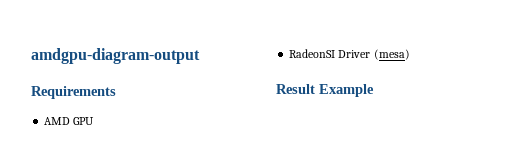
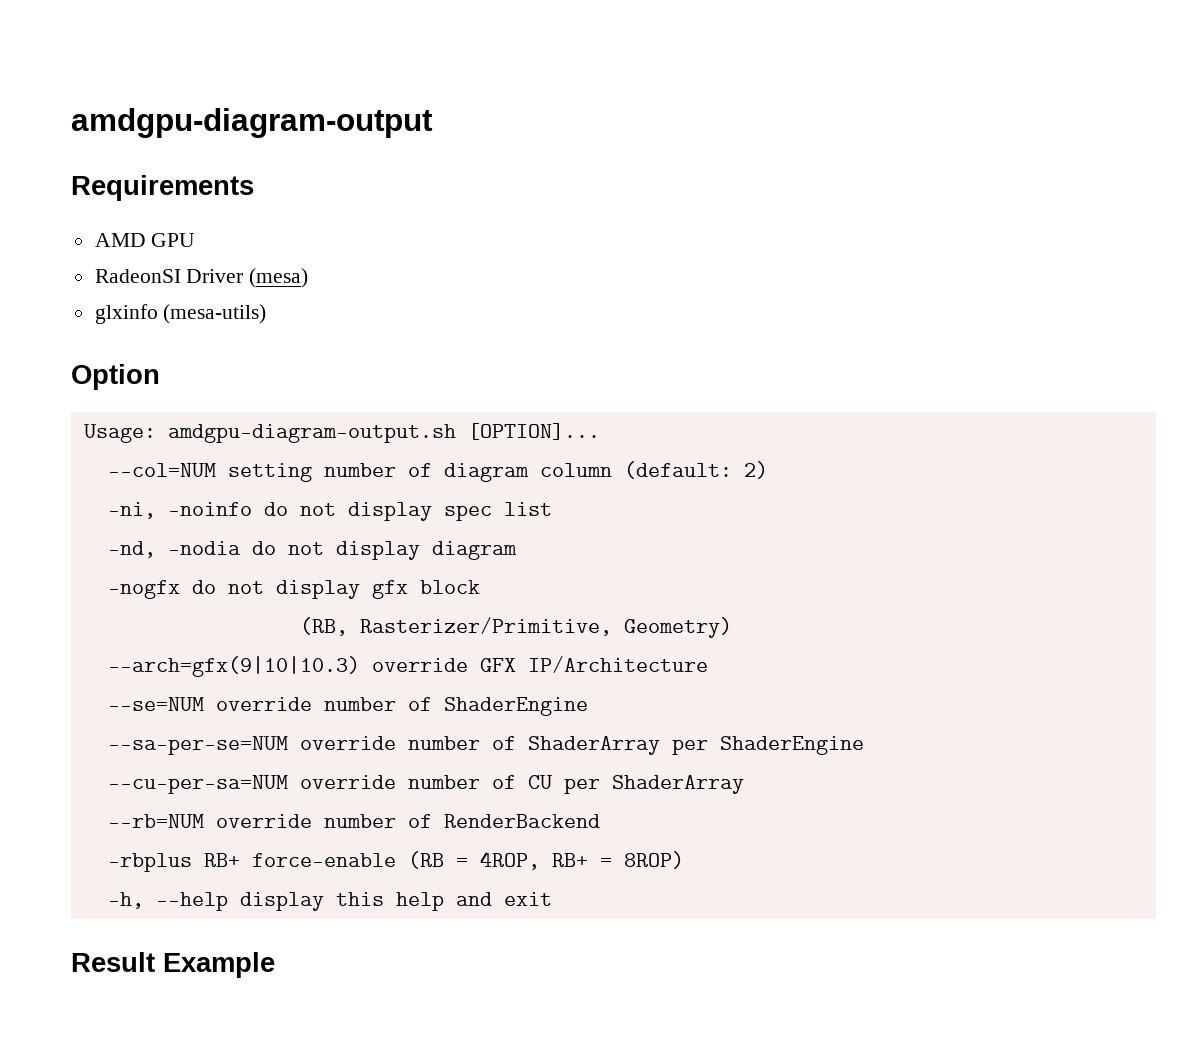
+ glxinfo (mesa-utils)
+ Option
+ Usage: amdgpu-diagram-output.sh [OPTION]...
+ --col=NUM setting number of diagram column (default: 2)
+ -ni, -noinfo do not display spec list
+ -nd, -nodia do not display diagram
+ -nogfx do not display gfx block
+ (RB, Rasterizer/Primitive, Geometry)
+ --arch=gfx(9|10|10.3) override GFX IP/Architecture
+ --se=NUM override number of ShaderEngine
+ --sa-per-se=NUM override number of ShaderArray per ShaderEngine
+ --cu-per-sa=NUM override number of CU per ShaderArray
+ --rb=NUM override number of RenderBackend
+ -rbplus RB+ force-enable (RB = 4ROP, RB+ = 8ROP)
+ -h, --help display this help and exit

